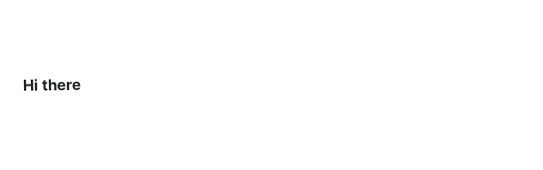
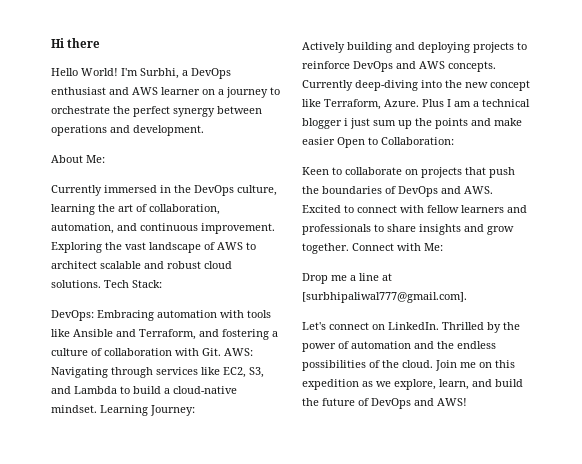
+ Hello World! I'm Surbhi, a DevOps enthusiast and AWS learner on a journey to orchestrate the perfect synergy between operations and development.
+ About Me:
+ Currently immersed in the DevOps culture, learning the art of collaboration, automation, and continuous improvement. Exploring the vast landscape of AWS to architect scalable and robust cloud solutions. Tech Stack:
+ DevOps: Embracing automation with tools like Ansible and Terraform, and fostering a culture of collaboration with Git. AWS: Navigating through services like EC2, S3, and Lambda to build a cloud-native mindset. Learning Journey:
+ Actively building and deploying projects to reinforce DevOps and AWS concepts. Currently deep-diving into the new concept like Terraform, Azure. Plus I am a technical blogger i just sum up the points and make easier Open to Collaboration:
+ Keen to collaborate on projects that push the boundaries of DevOps and AWS. Excited to connect with fellow learners and professionals to share insights and grow together. Connect with Me:
+ Drop me a line at [surbhipaliwal777@gmail.com].
+ Let's connect on LinkedIn. Thrilled by the power of automation and the endless possibilities of the cloud. Join me on this expedition as we explore, learn, and build the future of DevOps and AWS!

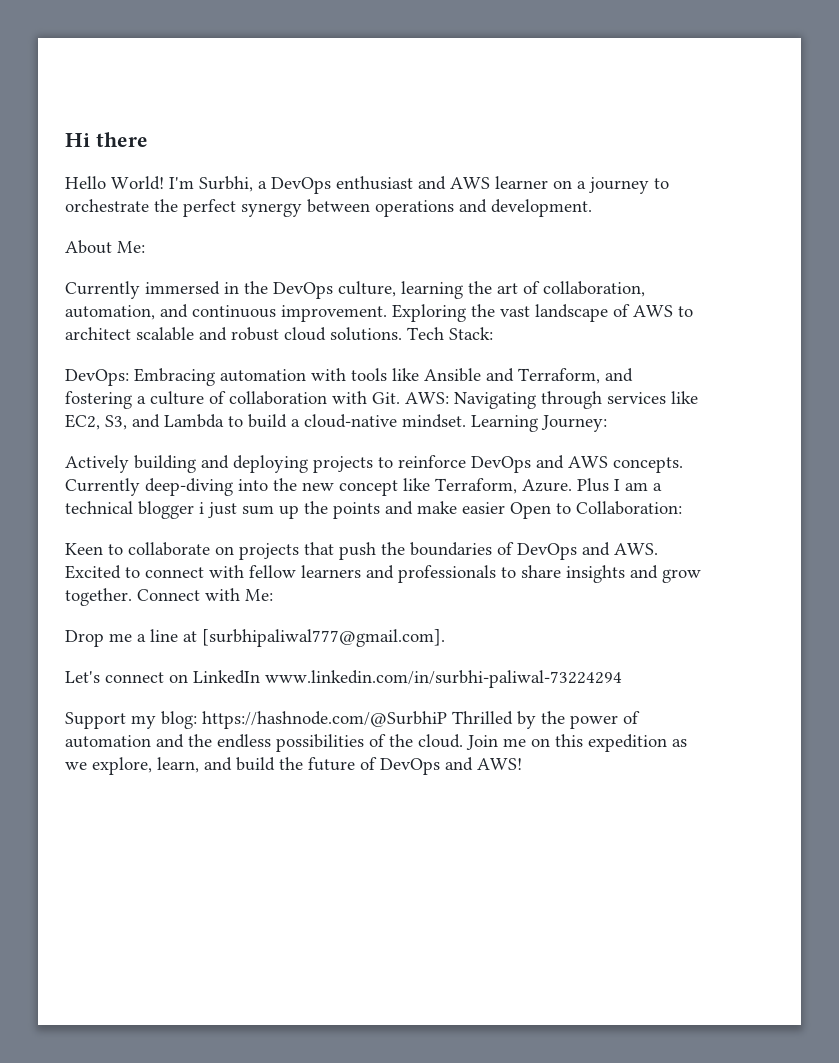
- Let's connect on LinkedIn. Thrilled by the power of automation and the endless possibilities of the cloud.
+ Let's connect on LinkedIn www.linkedin.com/in/surbhi-paliwal-73224294
+ Support my blog: https://hashnode.com/@SurbhiP Thrilled by the power of automation and the endless possibilities of the cloud.

